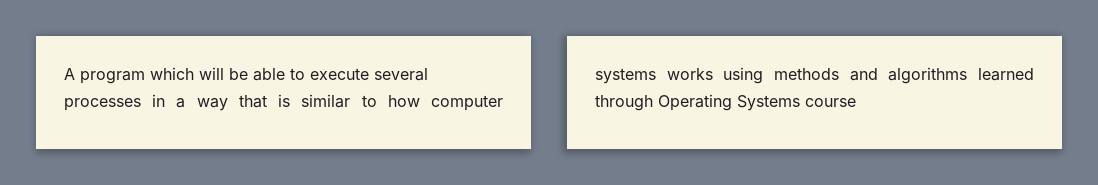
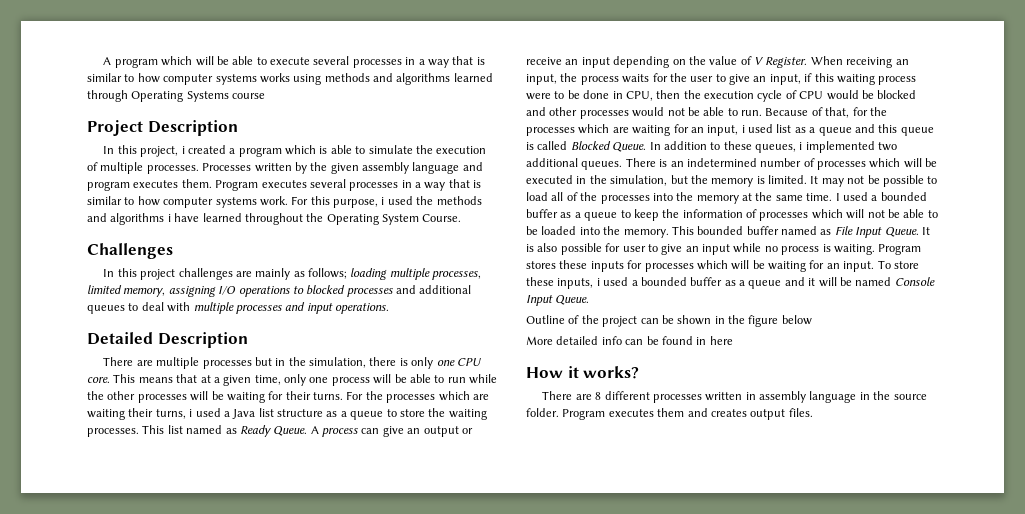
+ Project Description
+ In this project, i created a program which is able to simulate the execution of multiple processes. Processes written by the given assembly language and program executes them. Program executes several processes in a way that is similar to how computer systems work. For this purpose, i used the methods and algorithms i have learned throughout the Operating System Course.
+ Challenges
+ In this project challenges are mainly as follows; loading multiple processes, limited memory, assigning I/O operations to blocked processes and additional queues to deal with multiple processes and input operations.
+ Detailed Description
+ There are multiple processes but in the simulation, there is only one CPU core. This means that at a given time, only one process will be able to run while the other processes will be waiting for their turns. For the processes which are waiting their turns, i used a Java list structure as a queue to store the waiting processes. This list named as Ready Queue. A process can give an output or receive an input depending on the value of V Register. When receiving an input, the process waits for the user to give an input, if this waiting process were to be done in CPU, then the execution cycle of CPU would be blocked and other processes would not be able to run. Because of that, for the processes which are waiting for an input, i used list as a queue and this queue is called Blocked Queue. In addition to these queues, i implemented two additional queues. There is an indetermined number of processes which will be executed in the simulation, but the memory is limited. It may not be possible to load all of the processes into the memory at the same time. I used a bounded buffer as a queue to keep the information of processes which will not be able to be loaded into the memory. This bounded buffer named as File Input Queue. It is also possible for user to give an input while no process is waiting. Program stores these inputs for processes which will be waiting for an input. To store these inputs, i used a bounded buffer as a queue and it will be named Console Input Queue.
+ Outline of the project can be shown in the figure below
+ More detailed info can be found in here
+ How it works?
+ There are 8 different processes written in assembly language in the source folder. Program executes them and creates output files.

